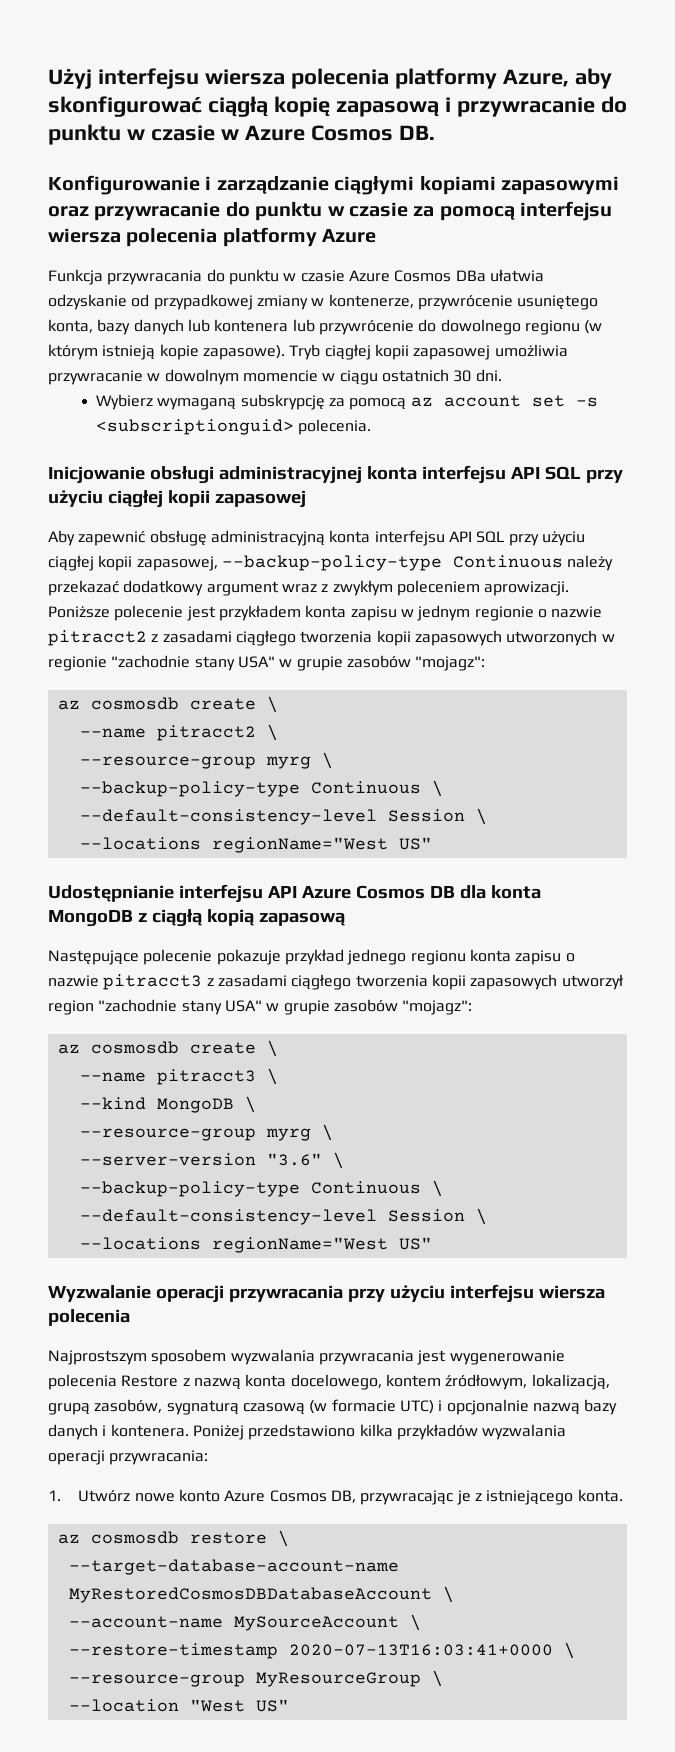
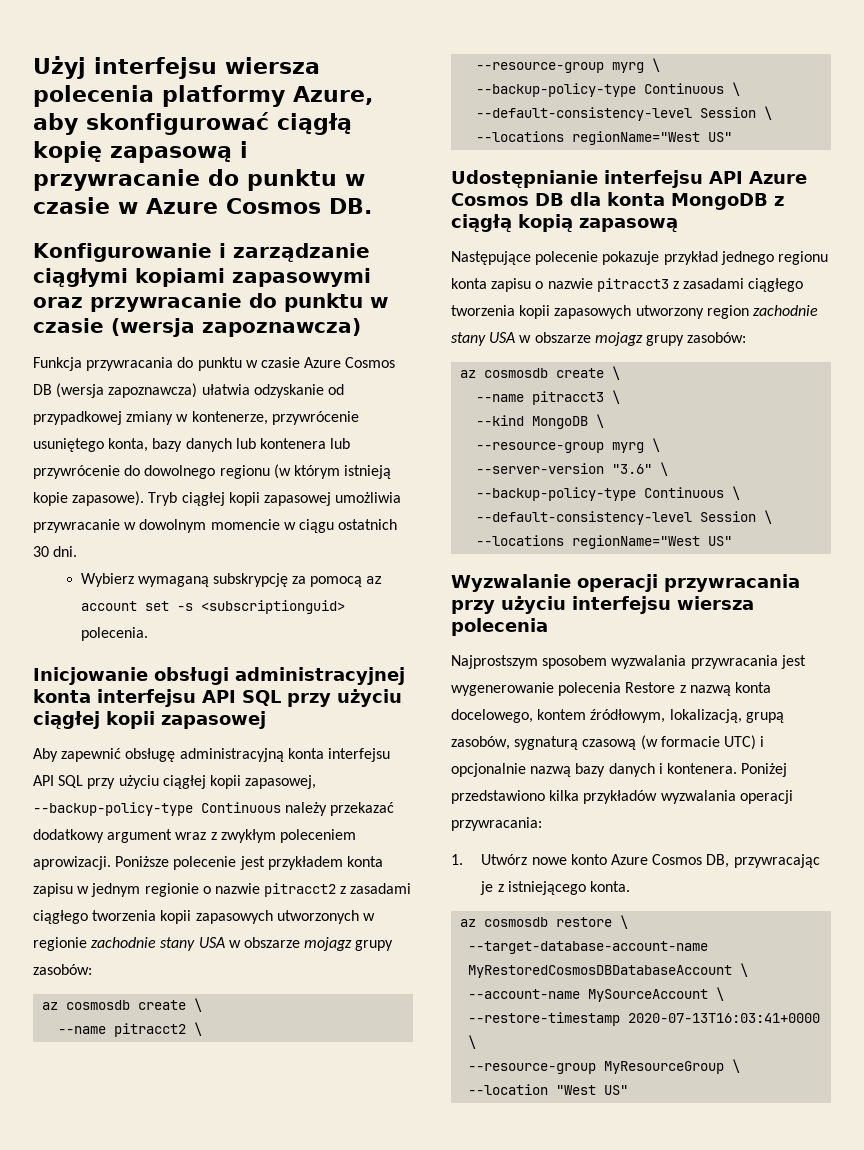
- Konfigurowanie i zarządzanie ciągłymi kopiami zapasowymi oraz przywracanie do punktu w czasie za pomocą interfejsu wiersza polecenia platformy Azure
+ Konfigurowanie i zarządzanie ciągłymi kopiami zapasowymi oraz przywracanie do punktu w czasie (wersja zapoznawcza)
- Funkcja przywracania do punktu w czasie Azure Cosmos DBa ułatwia odzyskanie od przypadkowej zmiany w kontenerze, przywrócenie usuniętego konta, bazy danych lub kontenera lub przywrócenie do dowolnego regionu (w którym istnieją kopie zapasowe).
+ Funkcja przywracania do punktu w czasie Azure Cosmos DB (wersja zapoznawcza) ułatwia odzyskanie od przypadkowej zmiany w kontenerze, przywrócenie usuniętego konta, bazy danych lub kontenera lub przywrócenie do dowolnego regionu (w którym istnieją kopie zapasowe).
- Poniższe polecenie jest przykładem konta zapisu w jednym regionie o nazwie pitracct2 z zasadami ciągłego tworzenia kopii zapasowych utworzonych w regionie "zachodnie stany USA" w grupie zasobów "mojagz":
+ Poniższe polecenie jest przykładem konta zapisu w jednym regionie o nazwie pitracct2 z zasadami ciągłego tworzenia kopii zapasowych utworzonych w regionie zachodnie stany USA w obszarze mojagz grupy zasobów:
- Następujące polecenie pokazuje przykład jednego regionu konta zapisu o nazwie pitracct3 z zasadami ciągłego tworzenia kopii zapasowych utworzył region "zachodnie stany USA" w grupie zasobów "mojagz":
+ Następujące polecenie pokazuje przykład jednego regionu konta zapisu o nazwie pitracct3 z zasadami ciągłego tworzenia kopii zapasowych utworzony region zachodnie stany USA w obszarze mojagz grupy zasobów:

